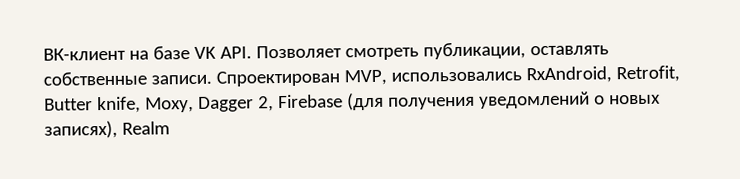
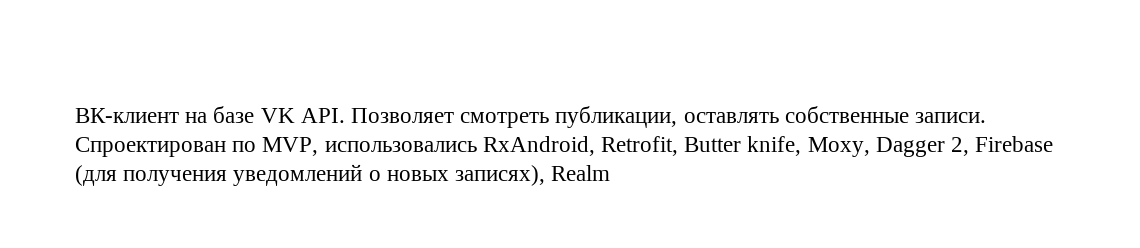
- Спроектирован MVP, использовались RxAndroid, Retrofit, Butter knife, Moxy, Dagger 2, Firebase (для получения уведомлений о новых записях), Realm
+ Спроектирован по MVP, использовались RxAndroid, Retrofit, Butter knife, Moxy, Dagger 2, Firebase (для получения уведомлений о новых записях), Realm

